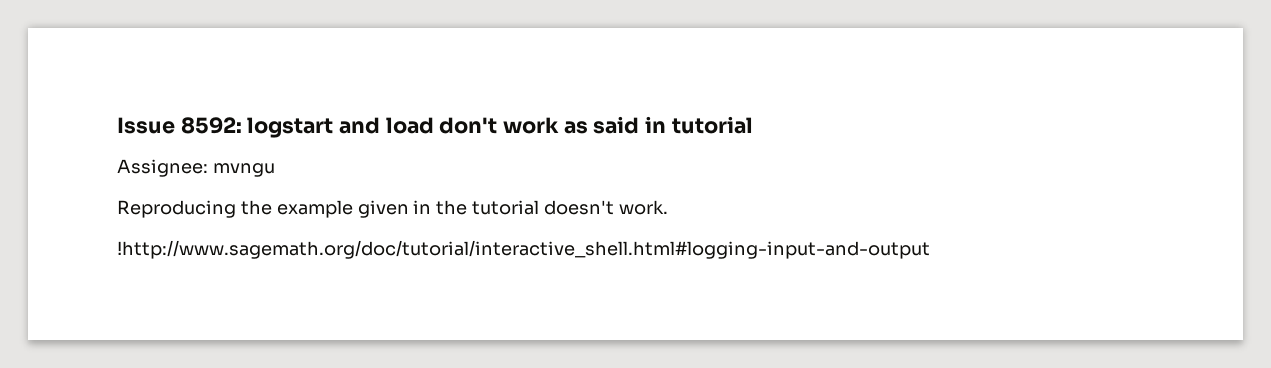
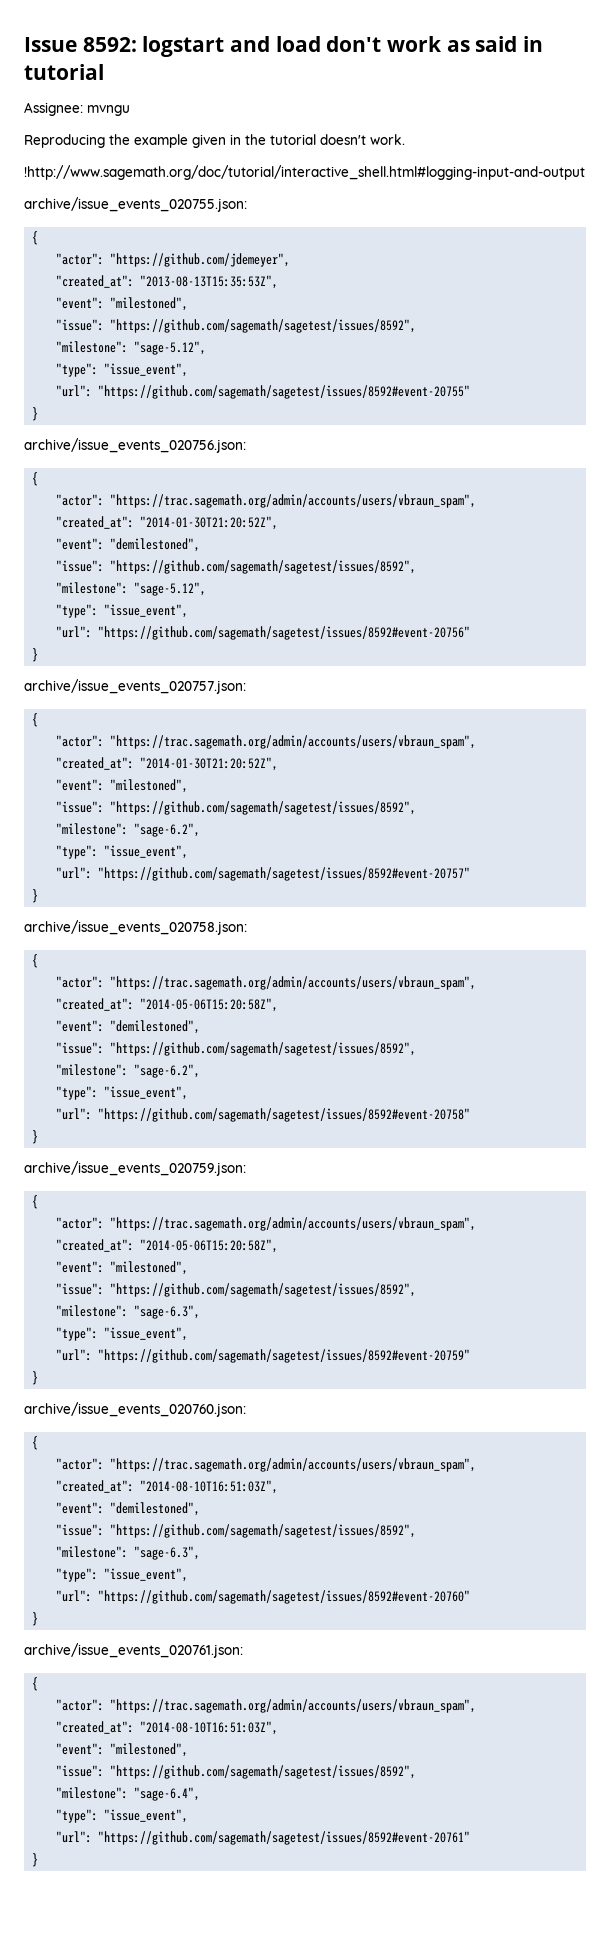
+ archive/issue_events_020755.json:
+ {
+ "actor": "https://github.com/jdemeyer",
+ "created_at": "2013-08-13T15:35:53Z",
+ "event": "milestoned",
+ "issue": "https://github.com/sagemath/sagetest/issues/8592",
+ "milestone": "sage-5.12",
+ "type": "issue_event",
+ "url": "https://github.com/sagemath/sagetest/issues/8592#event-20755"
+ }
+ archive/issue_events_020756.json:
+ {
+ "actor": "https://trac.sagemath.org/admin/accounts/users/vbraun_spam",
+ "created_at": "2014-01-30T21:20:52Z",
+ "event": "demilestoned",
+ "issue": "https://github.com/sagemath/sagetest/issues/8592",
+ "milestone": "sage-5.12",
+ "type": "issue_event",
+ "url": "https://github.com/sagemath/sagetest/issues/8592#event-20756"
+ }
+ archive/issue_events_020757.json:
+ {
+ "actor": "https://trac.sagemath.org/admin/accounts/users/vbraun_spam",
+ "created_at": "2014-01-30T21:20:52Z",
+ "event": "milestoned",
+ "issue": "https://github.com/sagemath/sagetest/issues/8592",
+ "milestone": "sage-6.2",
+ "type": "issue_event",
+ "url": "https://github.com/sagemath/sagetest/issues/8592#event-20757"
+ }
+ archive/issue_events_020758.json:
+ {
+ "actor": "https://trac.sagemath.org/admin/accounts/users/vbraun_spam",
+ "created_at": "2014-05-06T15:20:58Z",
+ "event": "demilestoned",
+ "issue": "https://github.com/sagemath/sagetest/issues/8592",
+ "milestone": "sage-6.2",
+ "type": "issue_event",
+ "url": "https://github.com/sagemath/sagetest/issues/8592#event-20758"
+ }
+ archive/issue_events_020759.json:
+ {
+ "actor": "https://trac.sagemath.org/admin/accounts/users/vbraun_spam",
+ "created_at": "2014-05-06T15:20:58Z",
+ "event": "milestoned",
+ "issue": "https://github.com/sagemath/sagetest/issues/8592",
+ "milestone": "sage-6.3",
+ "type": "issue_event",
+ "url": "https://github.com/sagemath/sagetest/issues/8592#event-20759"
+ }
+ archive/issue_events_020760.json:
+ {
+ "actor": "https://trac.sagemath.org/admin/accounts/users/vbraun_spam",
+ "created_at": "2014-08-10T16:51:03Z",
+ "event": "demilestoned",
+ "issue": "https://github.com/sagemath/sagetest/issues/8592",
+ "milestone": "sage-6.3",
+ "type": "issue_event",
+ "url": "https://github.com/sagemath/sagetest/issues/8592#event-20760"
+ }
+ archive/issue_events_020761.json:
+ {
+ "actor": "https://trac.sagemath.org/admin/accounts/users/vbraun_spam",
+ "created_at": "2014-08-10T16:51:03Z",
+ "event": "milestoned",
+ "issue": "https://github.com/sagemath/sagetest/issues/8592",
+ "milestone": "sage-6.4",
+ "type": "issue_event",
+ "url": "https://github.com/sagemath/sagetest/issues/8592#event-20761"
+ }

